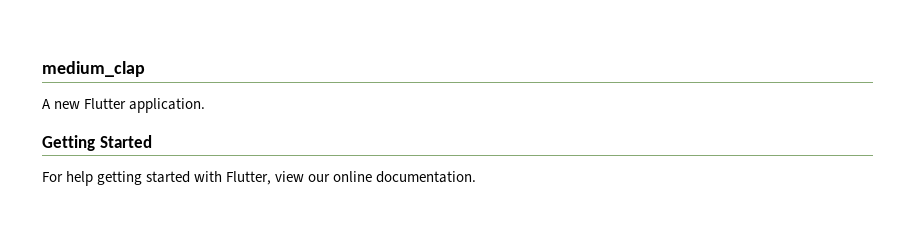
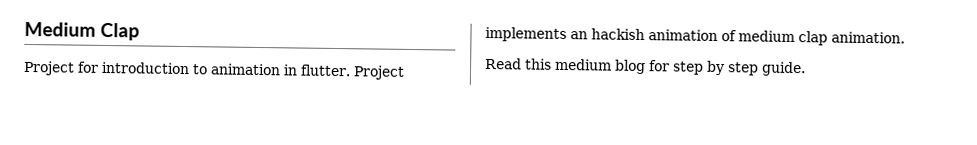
- medium_clap
- A new Flutter application.
- Getting Started
- For help getting started with Flutter, view our online documentation.
+ Medium Clap
+ Project for introduction to animation in flutter. Project implements an hackish animation of medium clap animation.
+ Read this medium blog for step by step guide.

